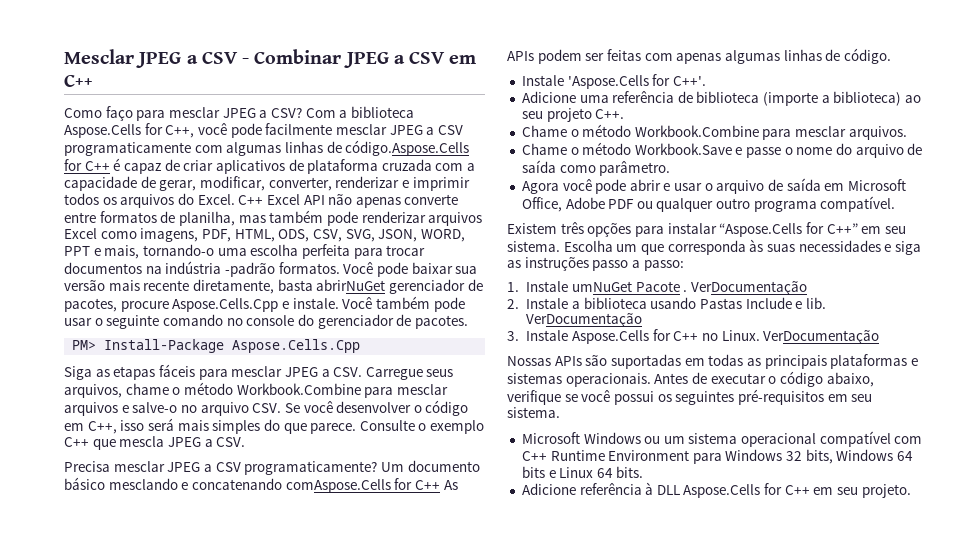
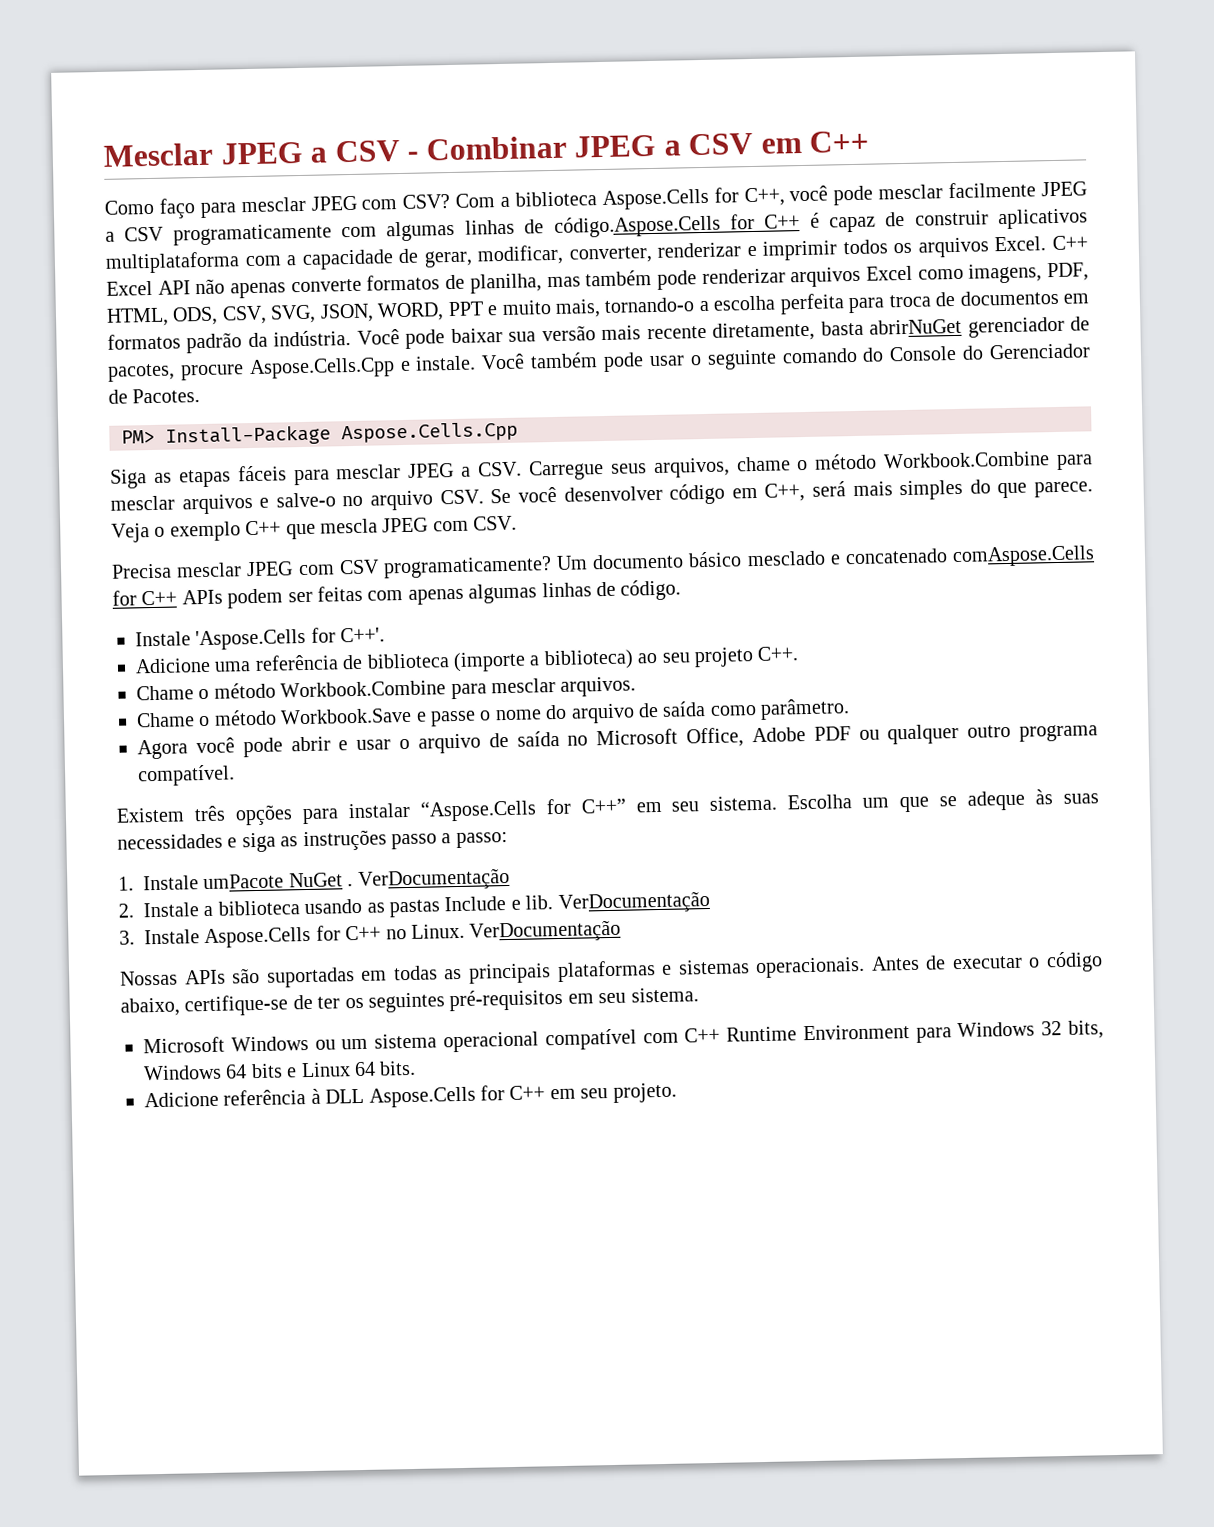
- Como faço para mesclar JPEG a CSV?
+ Como faço para mesclar JPEG com CSV?
- Com a biblioteca Aspose.Cells for C++, você pode facilmente mesclar JPEG a CSV programaticamente com algumas linhas de código.Aspose.Cells for C++ é capaz de criar aplicativos de plataforma cruzada com a capacidade de gerar, modificar, converter, renderizar e imprimir todos os arquivos do Excel.
+ Com a biblioteca Aspose.Cells for C++, você pode mesclar facilmente JPEG a CSV programaticamente com algumas linhas de código.Aspose.Cells for C++ é capaz de construir aplicativos multiplataforma com a capacidade de gerar, modificar, converter, renderizar e imprimir todos os arquivos Excel.
- C++ Excel API não apenas converte entre formatos de planilha, mas também pode renderizar arquivos Excel como imagens, PDF, HTML, ODS, CSV, SVG, JSON, WORD, PPT e mais, tornando-o uma escolha perfeita para trocar documentos na indústria -padrão formatos.
+ C++ Excel API não apenas converte formatos de planilha, mas também pode renderizar arquivos Excel como imagens, PDF, HTML, ODS, CSV, SVG, JSON, WORD, PPT e muito mais, tornando-o a escolha perfeita para troca de documentos em formatos padrão da indústria.
- Você também pode usar o seguinte comando no console do gerenciador de pacotes.
+ Você também pode usar o seguinte comando do Console do Gerenciador de Pacotes.
- Siga as etapas fáceis para mesclar JPEG a CSV. Carregue seus arquivos, chame o método Workbook.Combine para mesclar arquivos e salve-o no arquivo CSV. Se você desenvolver o código em C++, isso será mais simples do que parece.
+ Siga as etapas fáceis para mesclar JPEG a CSV. Carregue seus arquivos, chame o método Workbook.Combine para mesclar arquivos e salve-o no arquivo CSV. Se você desenvolver código em C++, será mais simples do que parece.
- Consulte o exemplo C++ que mescla JPEG a CSV.
+ Veja o exemplo C++ que mescla JPEG com CSV.
- Precisa mesclar JPEG a CSV programaticamente?
+ Precisa mesclar JPEG com CSV programaticamente?
- Um documento básico mesclando e concatenando comAspose.Cells for C++ As APIs podem ser feitas com apenas algumas linhas de código.
+ Um documento básico mesclado e concatenado comAspose.Cells for C++ APIs podem ser feitas com apenas algumas linhas de código.
- Agora você pode abrir e usar o arquivo de saída em Microsoft Office, Adobe PDF ou qualquer outro programa compatível.
+ Agora você pode abrir e usar o arquivo de saída no Microsoft Office, Adobe PDF ou qualquer outro programa compatível.
- Escolha um que corresponda às suas necessidades e siga as instruções passo a passo:
+ Escolha um que se adeque às suas necessidades e siga as instruções passo a passo:
- 1. Instale umNuGet Pacote .
+ 1. Instale umPacote NuGet .
- 2. Instale a biblioteca usando Pastas Include e lib.
+ 2. Instale a biblioteca usando as pastas Include e lib.
- Antes de executar o código abaixo, verifique se você possui os seguintes pré-requisitos em seu sistema.
+ Antes de executar o código abaixo, certifique-se de ter os seguintes pré-requisitos em seu sistema.

